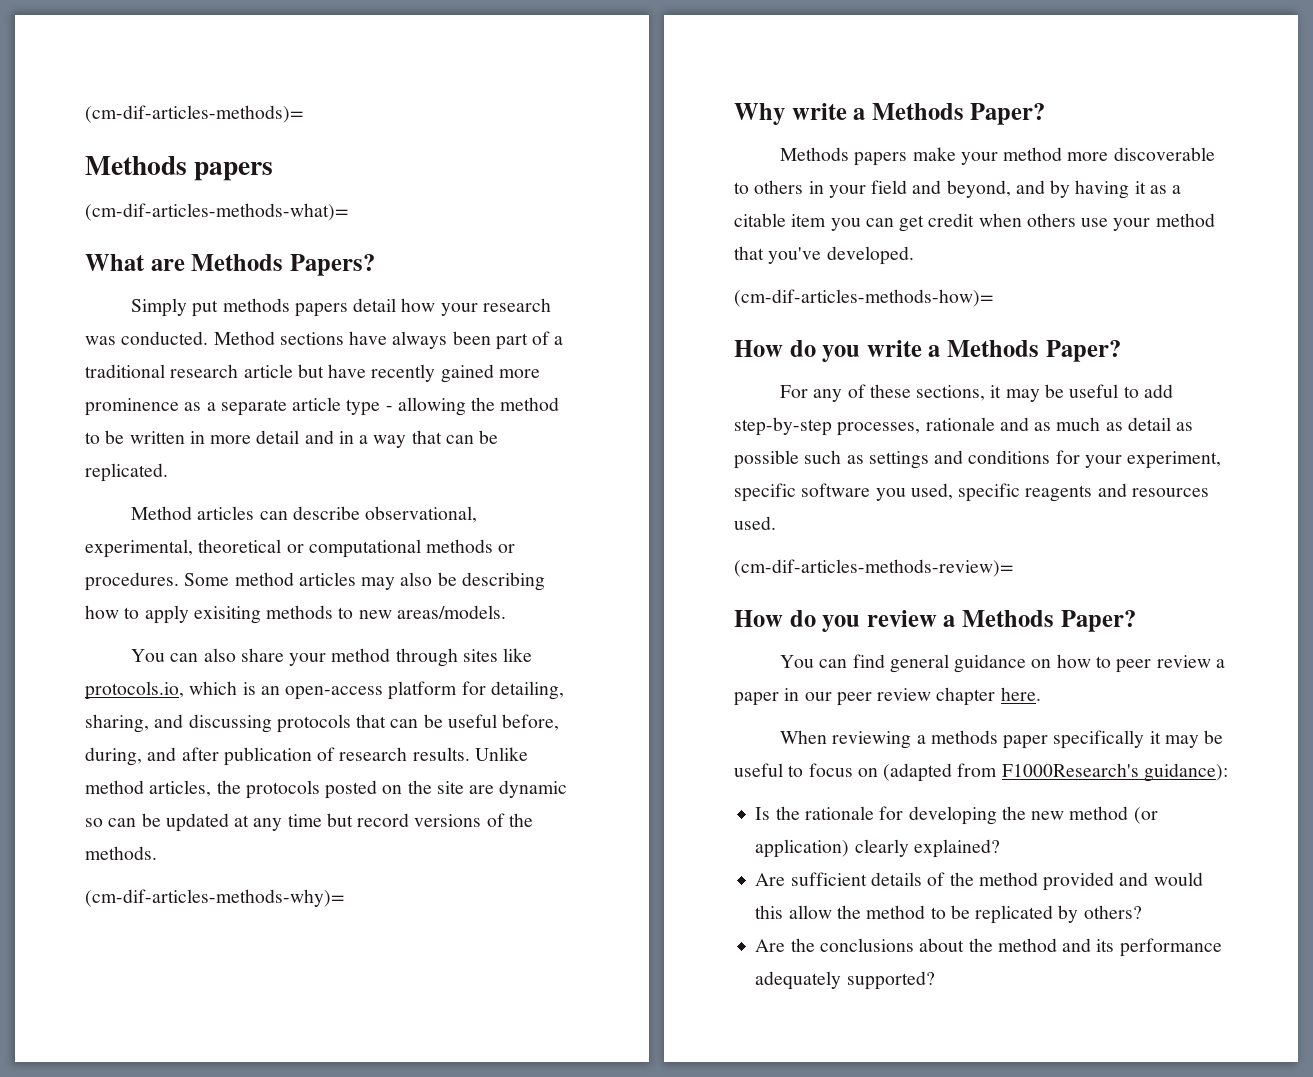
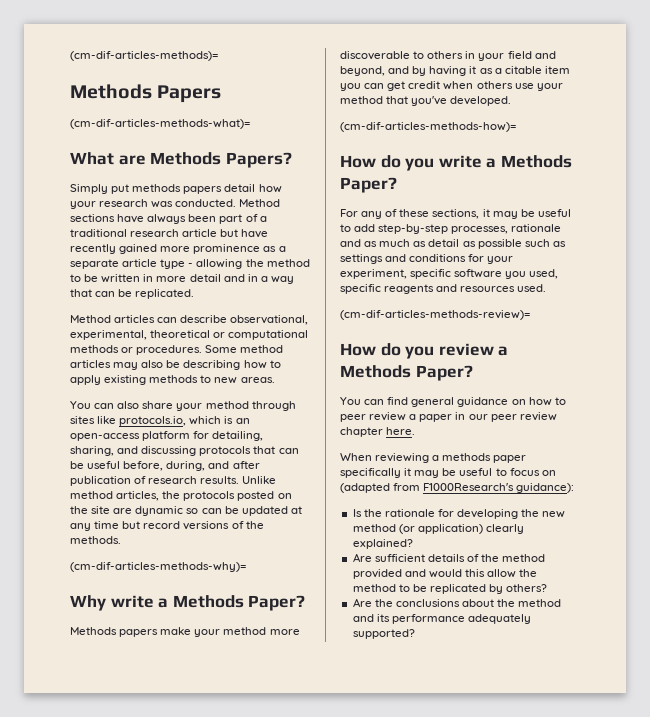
  (cm-dif-articles-methods)=
- Methods papers
+ Methods Papers
- Some method articles may also be describing how to apply exisiting methods to new areas/models.
+ Some method articles may also be describing how to apply existing methods to new areas.

